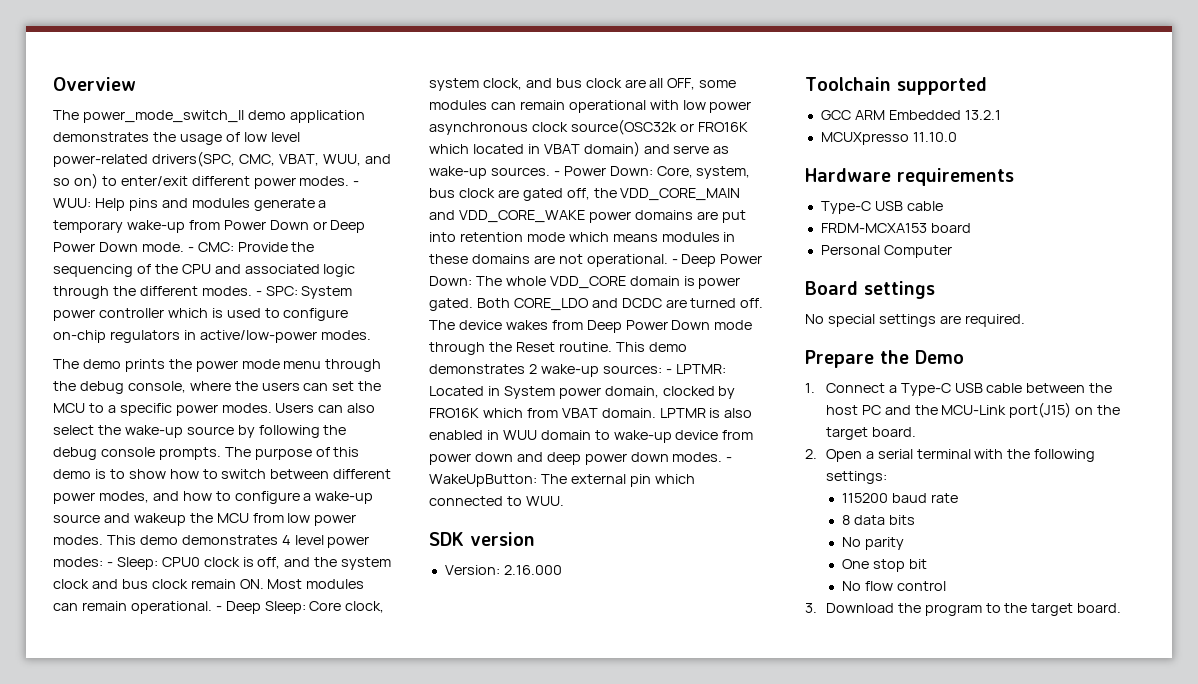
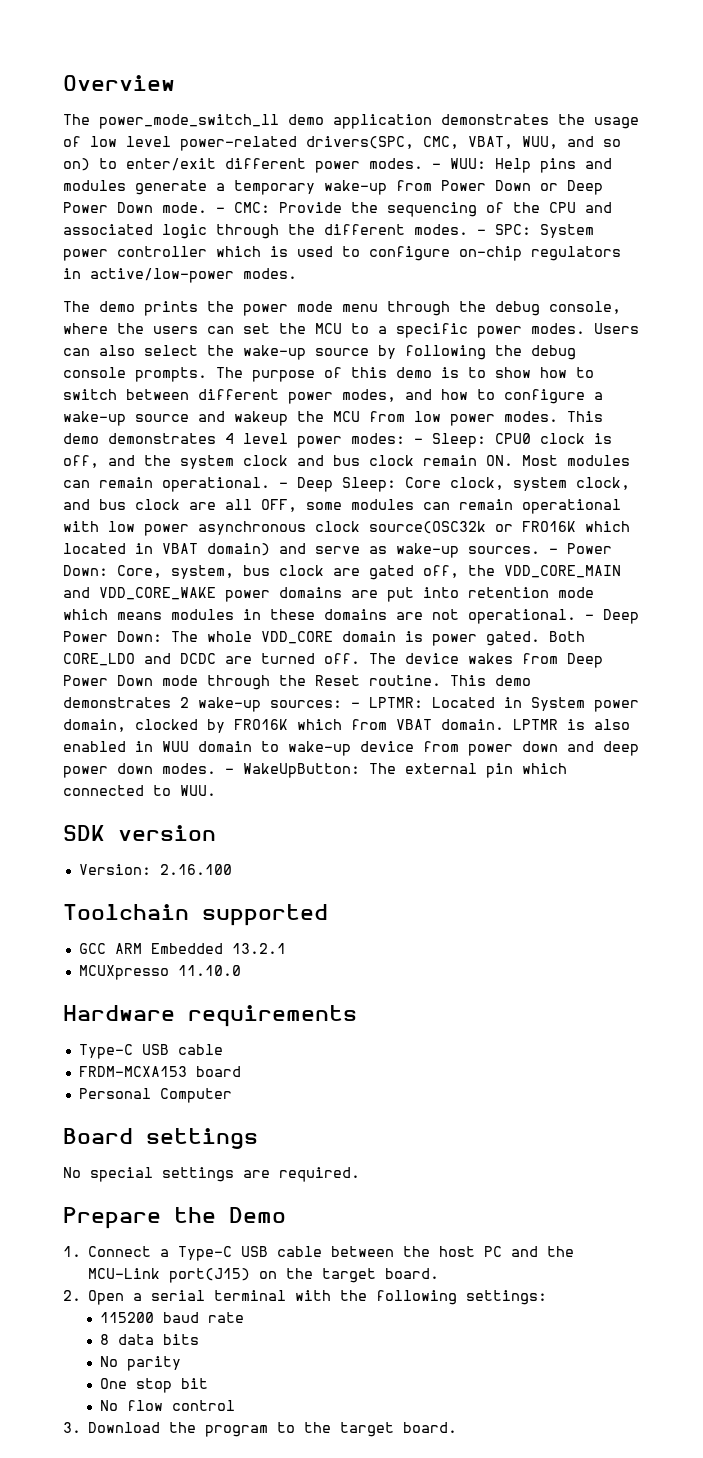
- Version: 2.16.000
+ Version: 2.16.100

